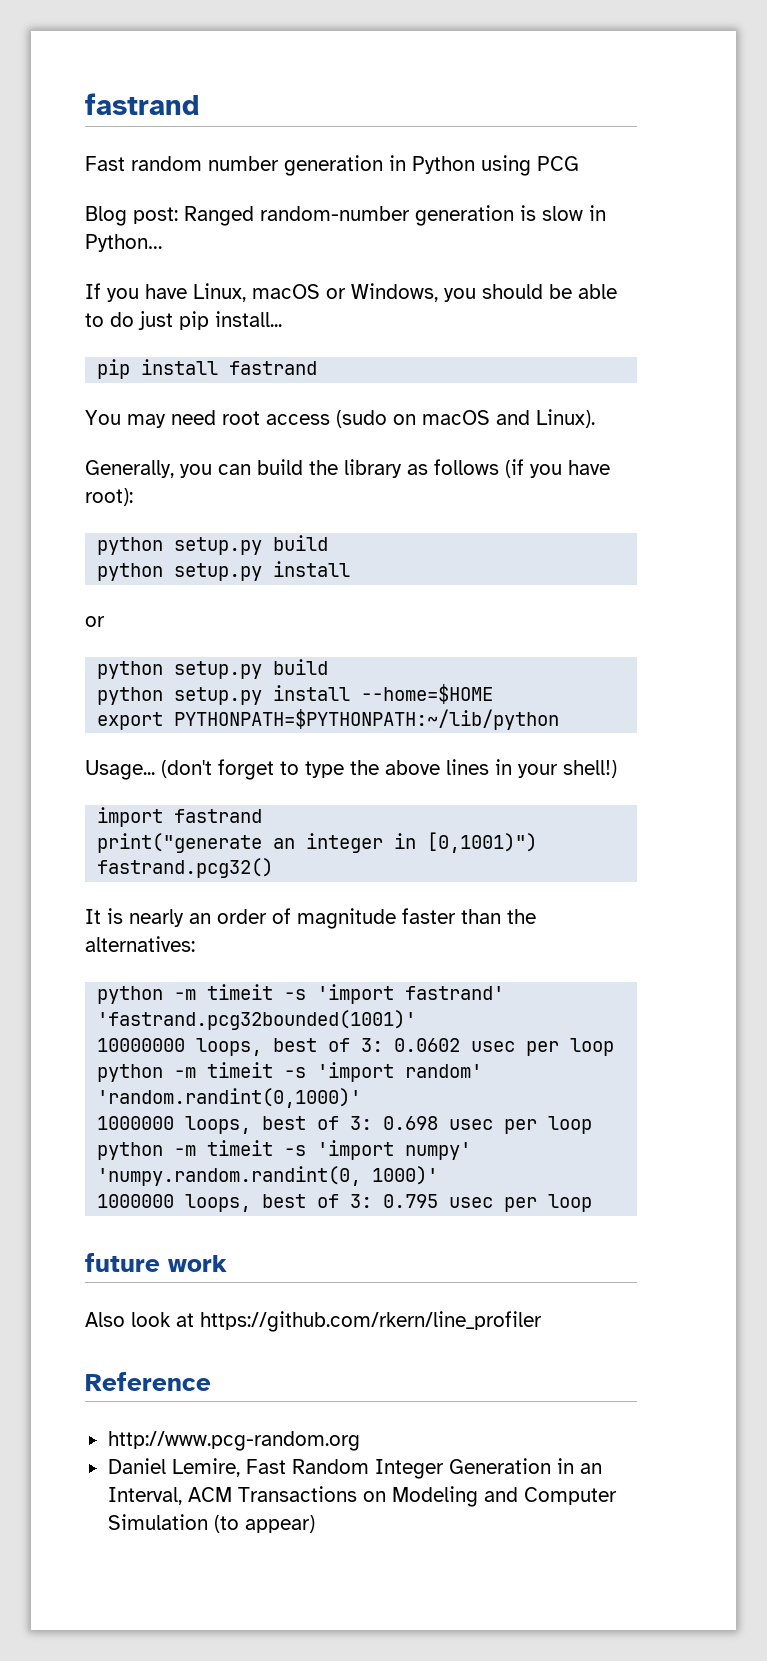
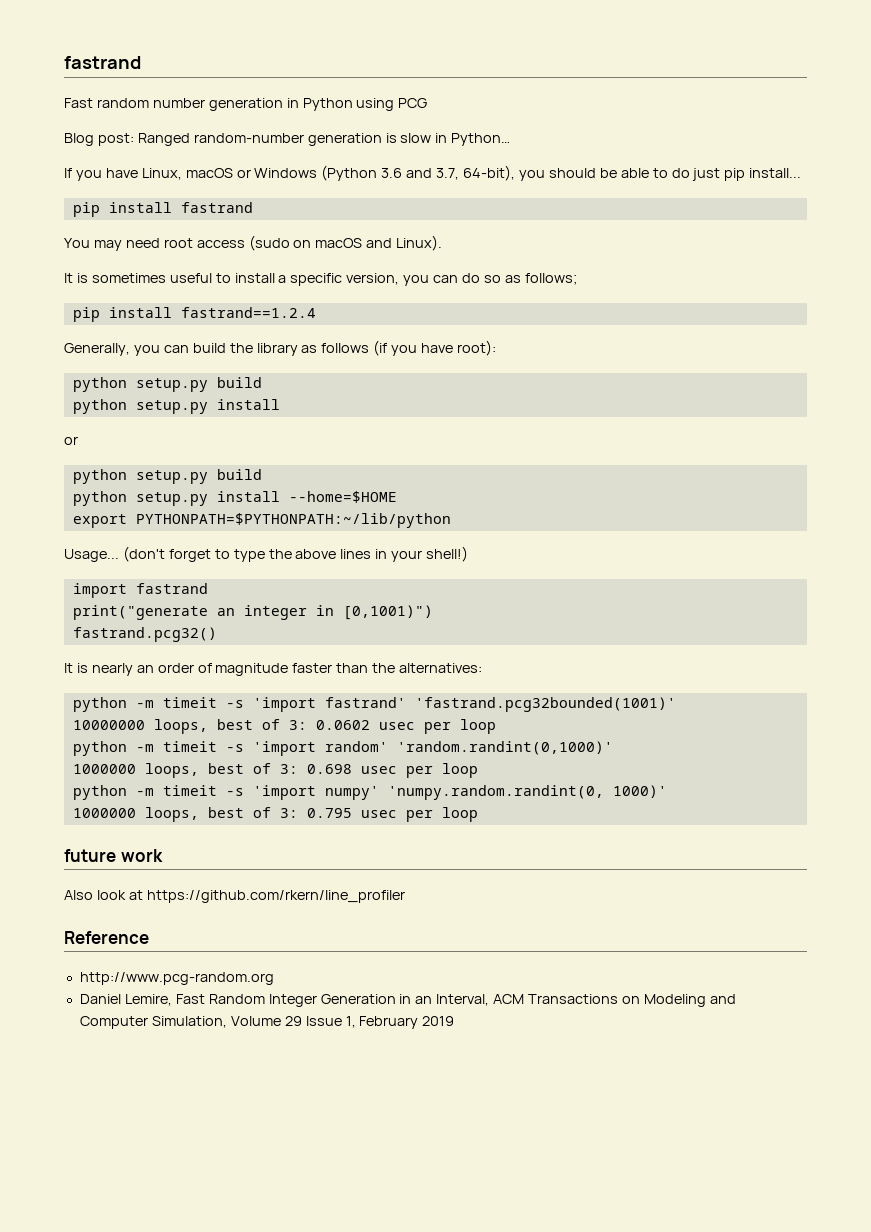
- If you have Linux, macOS or Windows, you should be able to do just pip install...
+ If you have Linux, macOS or Windows (Python 3.6 and 3.7, 64-bit), you should be able to do just pip install...
+ It is sometimes useful to install a specific version, you can do so as follows;
+ pip install fastrand==1.2.4
- Daniel Lemire, Fast Random Integer Generation in an Interval, ACM Transactions on Modeling and Computer Simulation (to appear)
+ Daniel Lemire, Fast Random Integer Generation in an Interval, ACM Transactions on Modeling and Computer Simulation, Volume 29 Issue 1, February 2019

